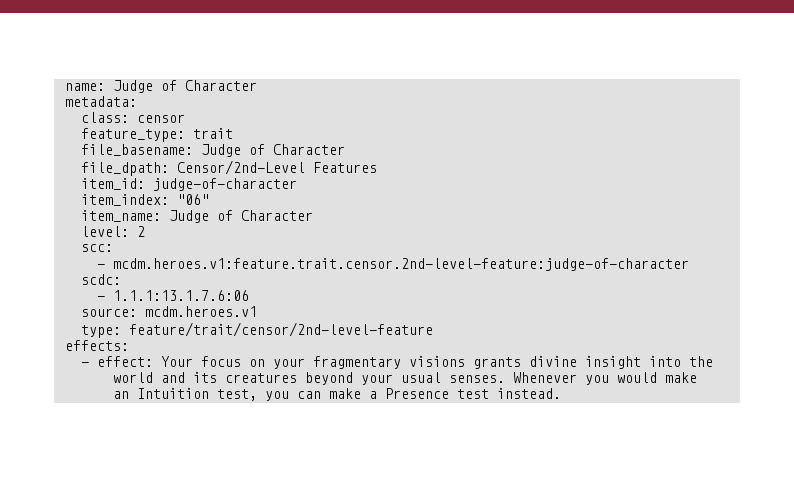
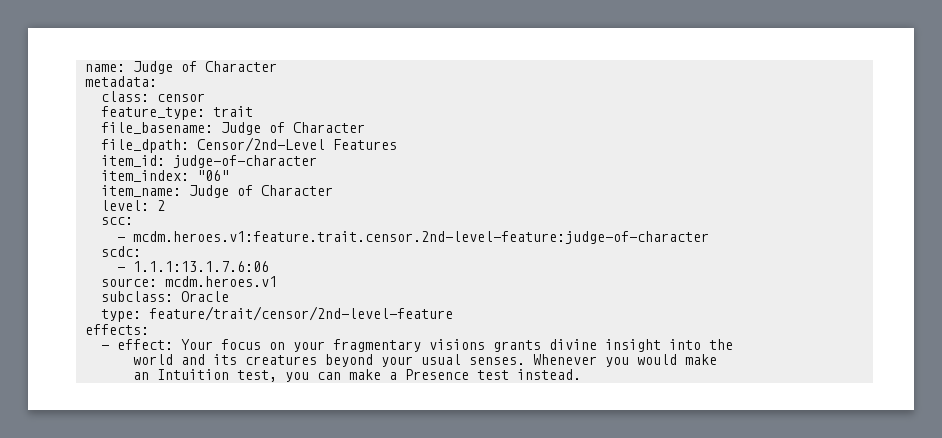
+ subclass: Oracle

